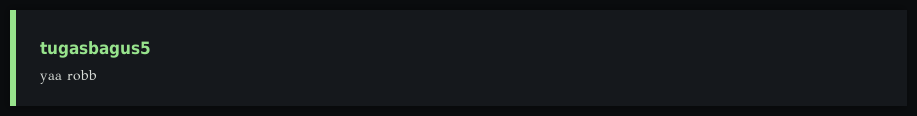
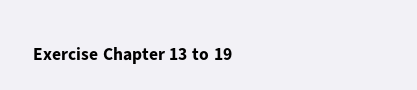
- tugasbagus5
- yaa robb
+ Exercise Chapter 13 to 19

